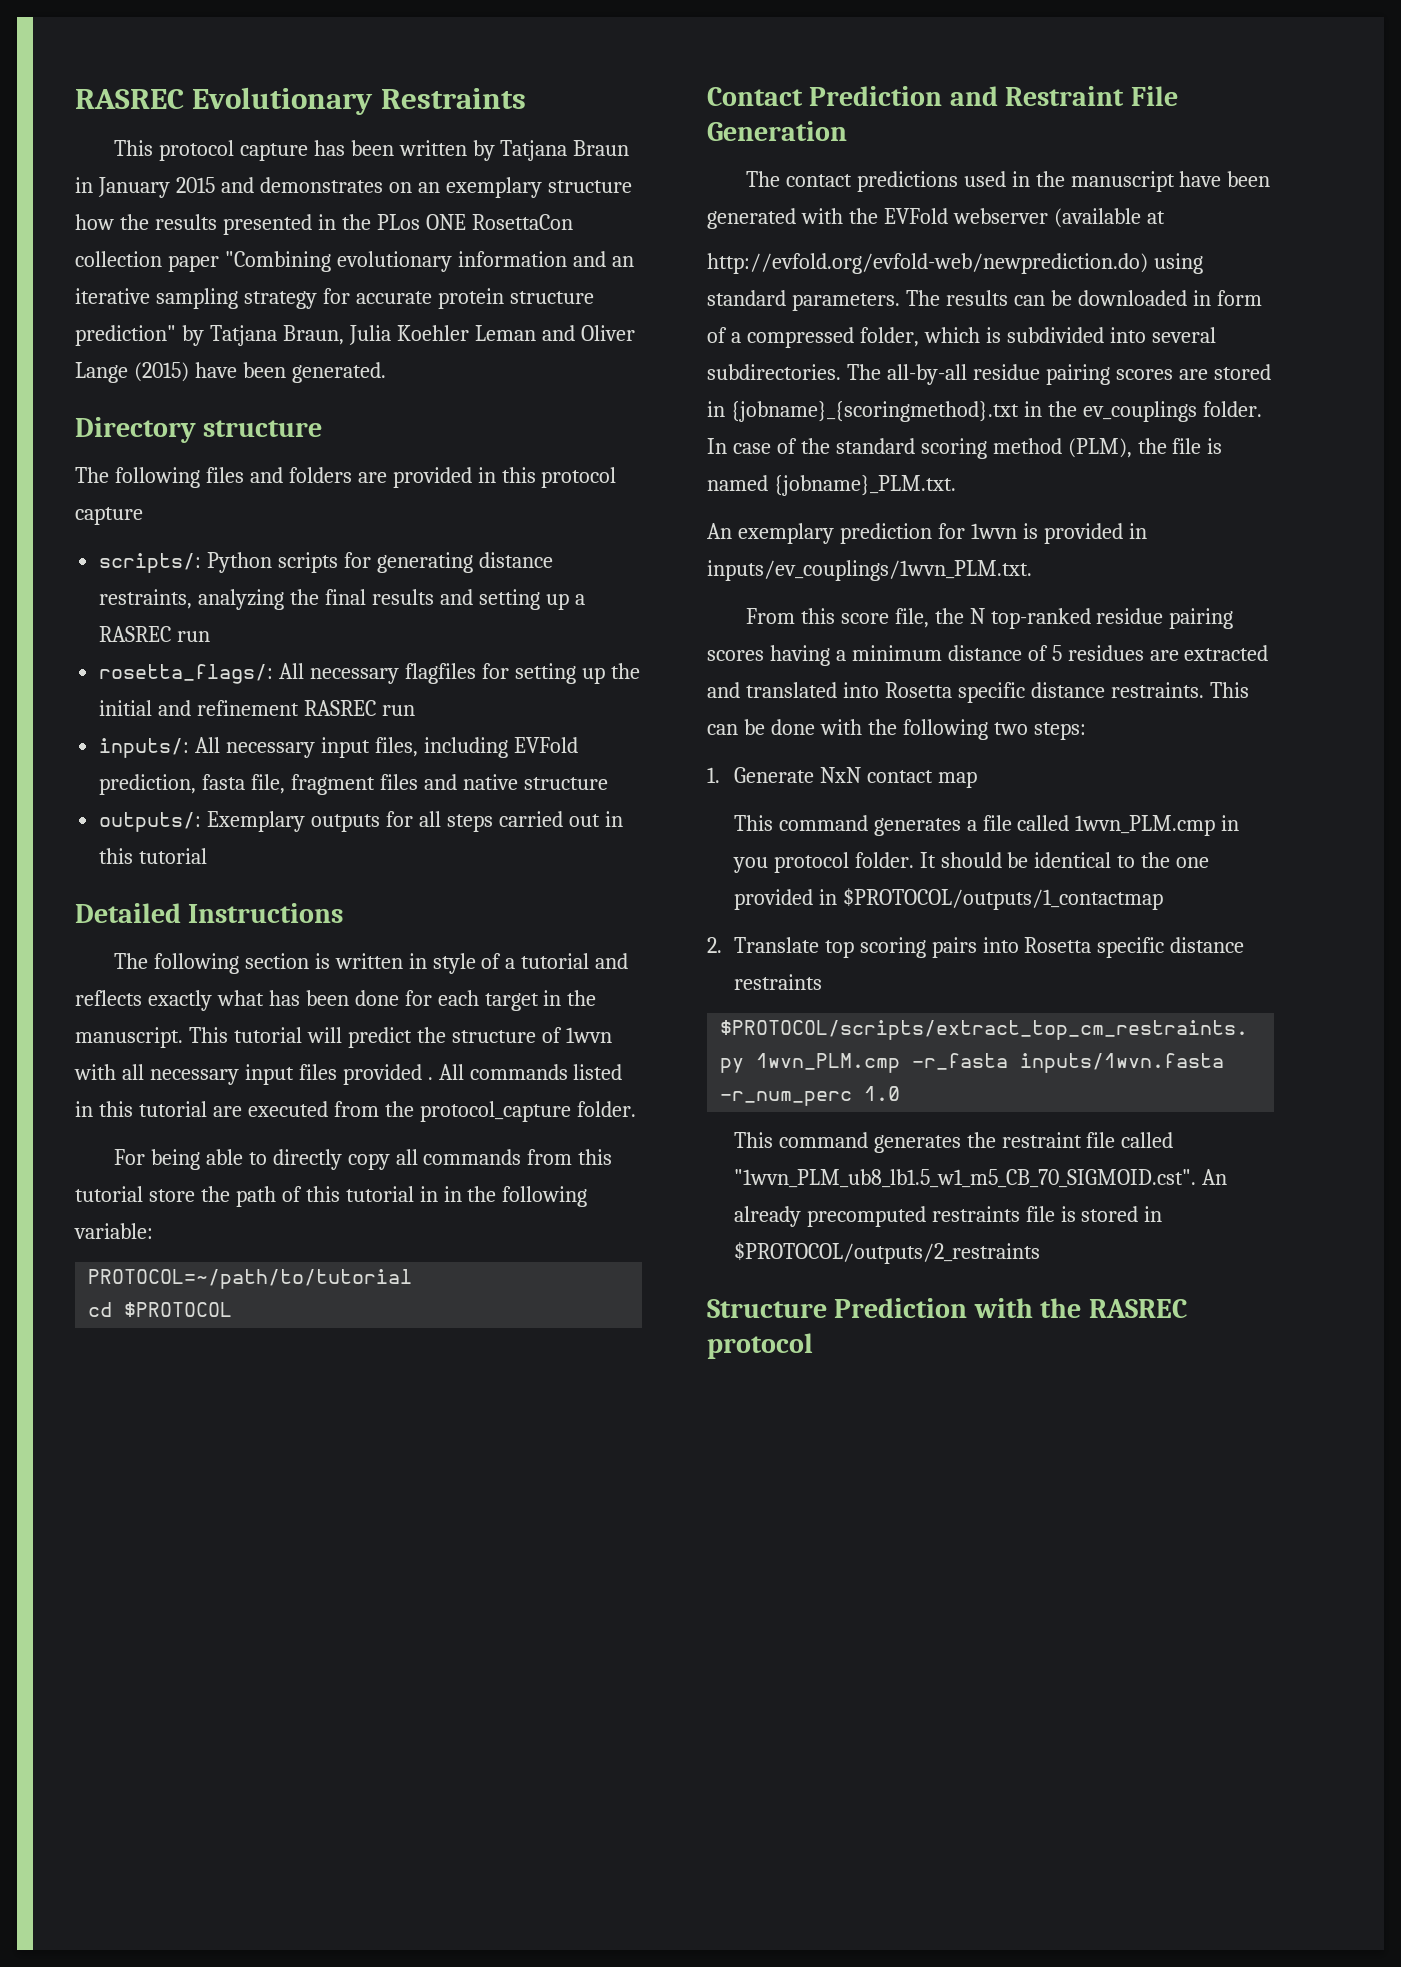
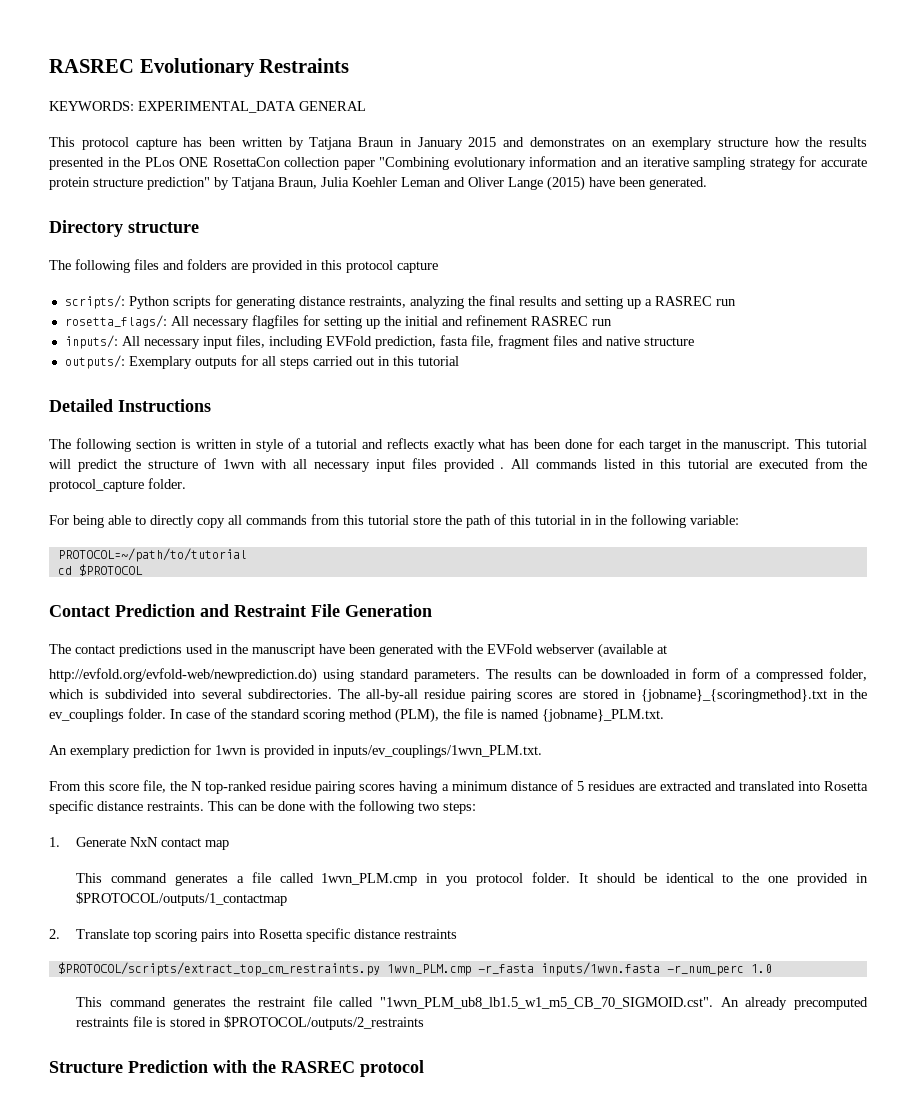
+ KEYWORDS: EXPERIMENTAL_DATA GENERAL

